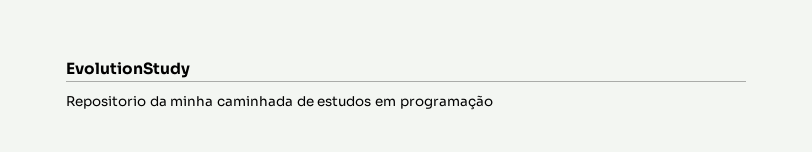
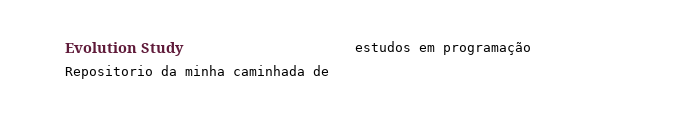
- EvolutionStudy
+ Evolution Study

